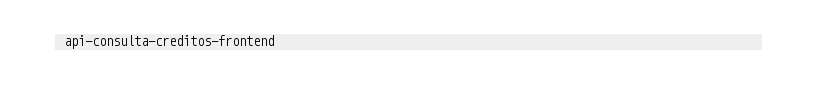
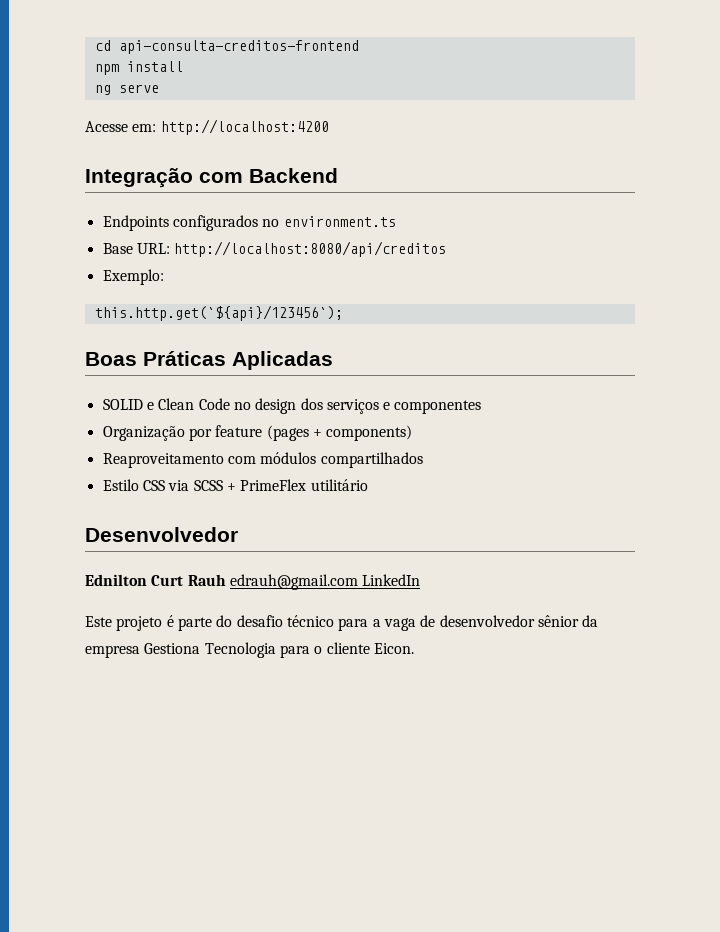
- api-consulta-creditos-frontend
+ cd api-consulta-creditos-frontend
+ npm install
+ ng serve
+ Acesse em: http://localhost:4200
+ Integração com Backend
+ Endpoints configurados no environment.ts
+ Base URL: http://localhost:8080/api/creditos
+ Exemplo:
+ this.http.get(`${api}/123456`);
+ Boas Práticas Aplicadas
+ SOLID e Clean Code no design dos serviços e componentes
+ Organização por feature (pages + components)
+ Reaproveitamento com módulos compartilhados
+ Estilo CSS via SCSS + PrimeFlex utilitário
+ Desenvolvedor
+ Ednilton Curt Rauh edrauh@gmail.com LinkedIn
+ Este projeto é parte do desafio técnico para a vaga de desenvolvedor sênior da empresa Gestiona Tecnologia para o cliente Eicon.

